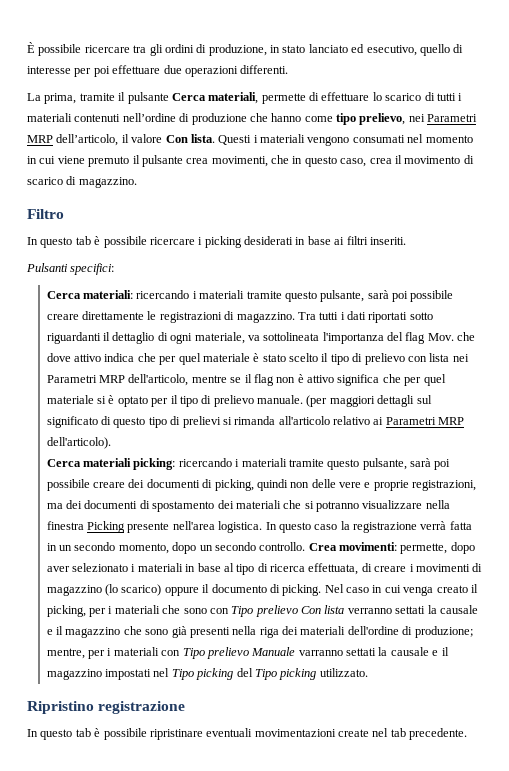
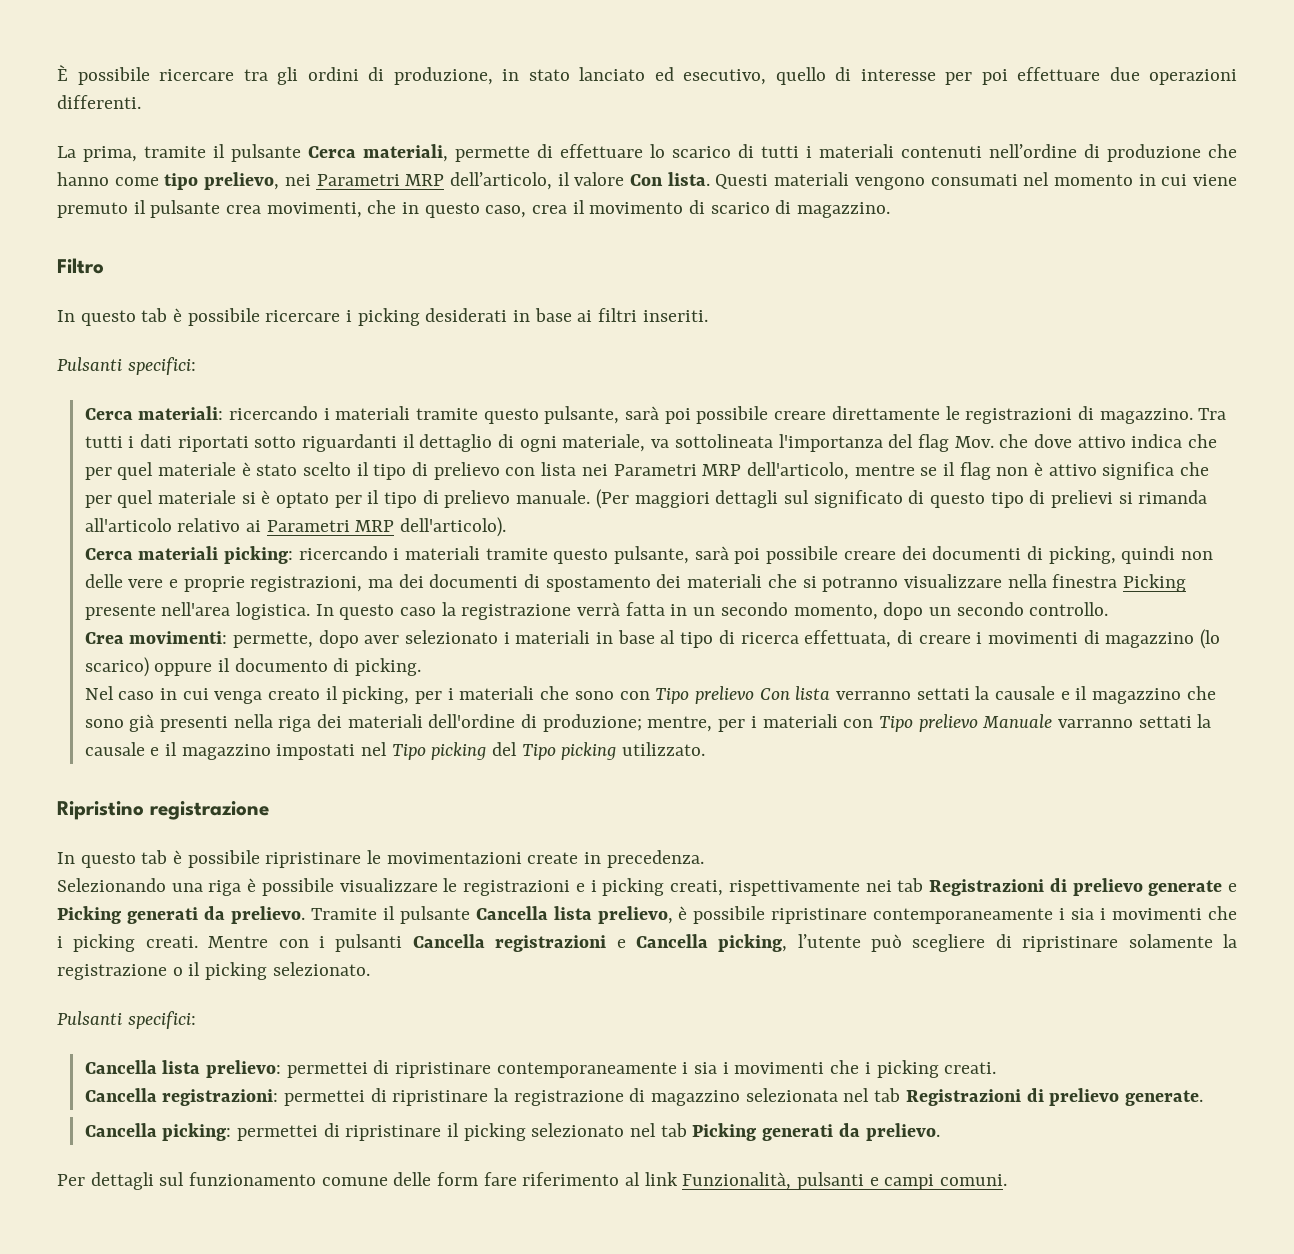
- Questi i materiali vengono consumati nel momento in cui viene premuto il pulsante crea movimenti, che in questo caso, crea il movimento di scarico di magazzino.
+ Questi materiali vengono consumati nel momento in cui viene premuto il pulsante crea movimenti, che in questo caso, crea il movimento di scarico di magazzino.
- (per maggiori dettagli sul significato di questo tipo di prelievi si rimanda all'articolo relativo ai Parametri MRP dell'articolo).
+ (Per maggiori dettagli sul significato di questo tipo di prelievi si rimanda all'articolo relativo ai Parametri MRP dell'articolo).
- In questo caso la registrazione verrà fatta in un secondo momento, dopo un secondo controllo. Crea movimenti:
+ In questo caso la registrazione verrà fatta in un secondo momento, dopo un secondo controllo.
+ Crea movimenti:
- permette, dopo aver selezionato i materiali in base al tipo di ricerca effettuata, di creare i movimenti di magazzino (lo scarico) oppure il documento di picking. Nel caso in cui venga creato il picking, per i materiali che sono con Tipo prelievo Con lista verranno settati la causale e il magazzino che sono già presenti nella riga dei materiali dell'ordine di produzione;
+ permette, dopo aver selezionato i materiali in base al tipo di ricerca effettuata, di creare i movimenti di magazzino (lo scarico) oppure il documento di picking.
+ Nel caso in cui venga creato il picking, per i materiali che sono con Tipo prelievo Con lista verranno settati la causale e il magazzino che sono già presenti nella riga dei materiali dell'ordine di produzione;
- In questo tab è possibile ripristinare eventuali movimentazioni create nel tab precedente.
+ In questo tab è possibile ripristinare le movimentazioni create in precedenza.
+ Selezionando una riga è possibile visualizzare le registrazioni e i picking creati, rispettivamente nei tab Registrazioni di prelievo generate e Picking generati da prelievo. Tramite il pulsante Cancella lista prelievo, è possibile ripristinare contemporaneamente i sia i movimenti che i picking creati. Mentre con i pulsanti Cancella registrazioni e Cancella picking, l’utente può scegliere di ripristinare solamente la registrazione o il picking selezionato.
+ Pulsanti specifici:
+ Cancella lista prelievo: permettei di ripristinare contemporaneamente i sia i movimenti che i picking creati.
+ Cancella registrazioni: permettei di ripristinare la registrazione di magazzino selezionata nel tab Registrazioni di prelievo generate.
+ Cancella picking: permettei di ripristinare il picking selezionato nel tab Picking generati da prelievo.
+ Per dettagli sul funzionamento comune delle form fare riferimento al link Funzionalità, pulsanti e campi comuni.

